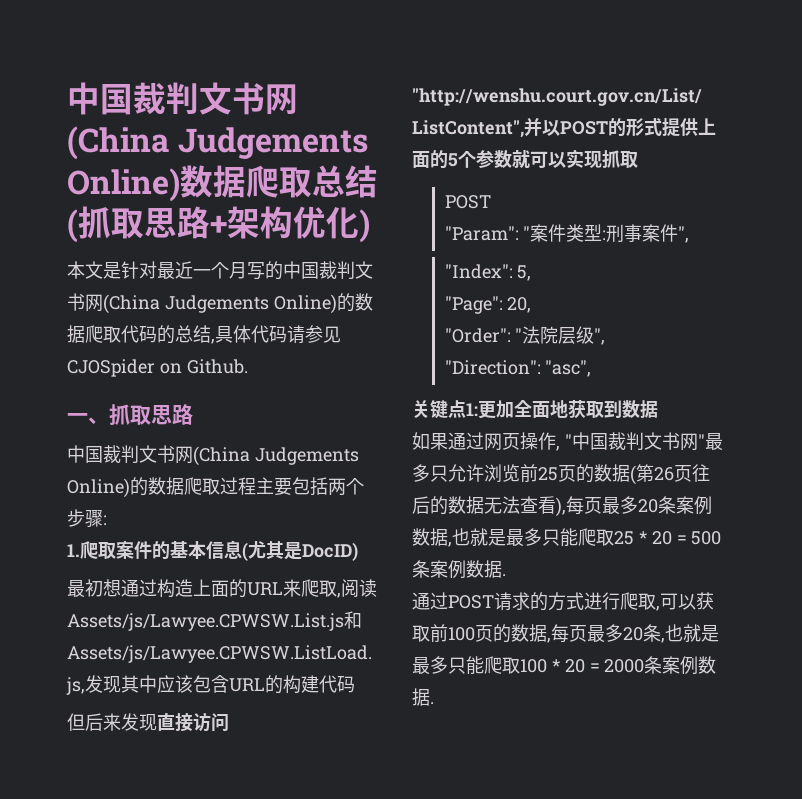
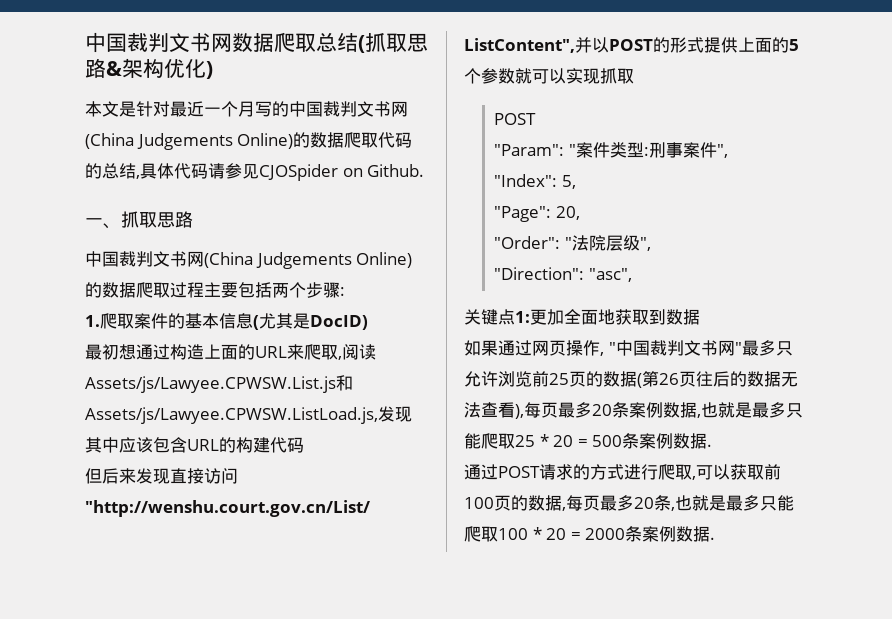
- 中国裁判文书网(China Judgements Online)数据爬取总结(抓取思路+架构优化)
+ 中国裁判文书网数据爬取总结(抓取思路&架构优化)

